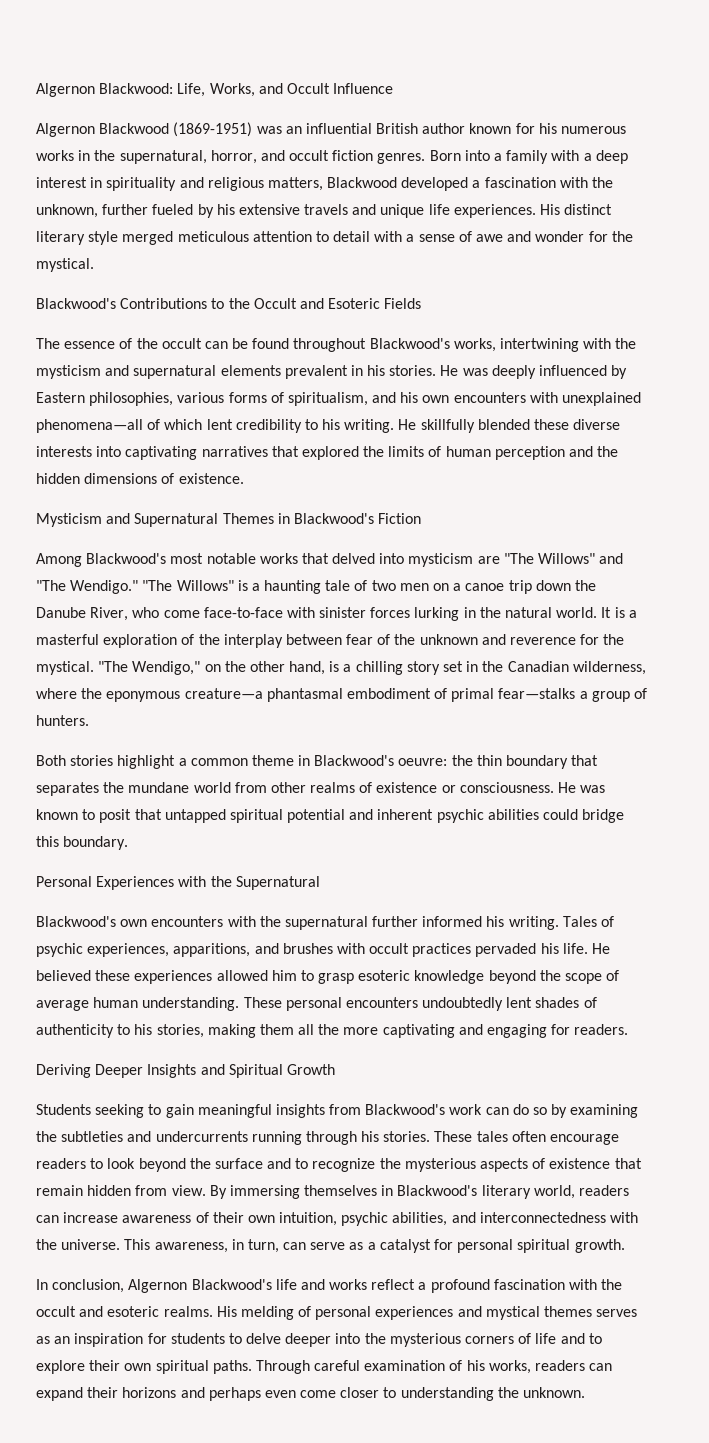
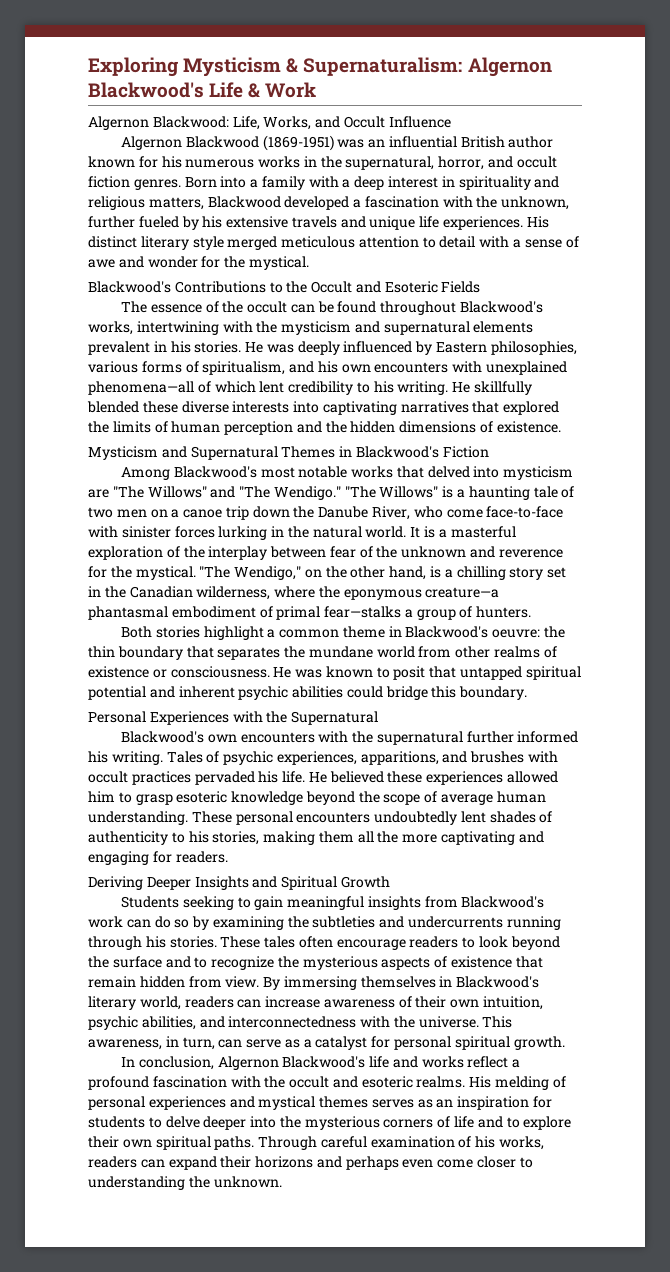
+ Exploring Mysticism & Supernaturalism: Algernon Blackwood's Life & Work

